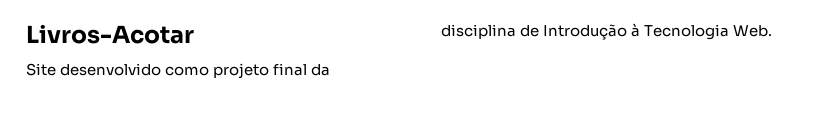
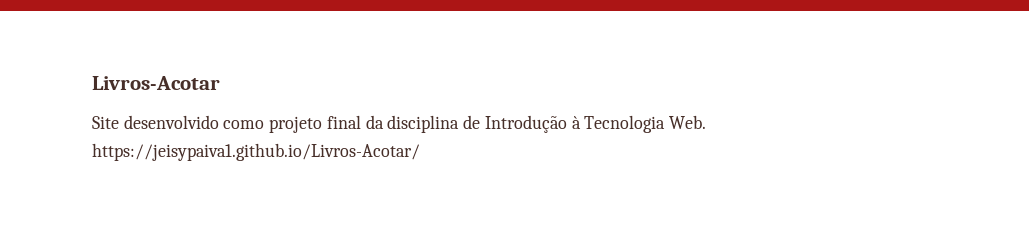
- Site desenvolvido como projeto final da disciplina de Introdução à Tecnologia Web.
+ Site desenvolvido como projeto final da disciplina de Introdução à Tecnologia Web. https://jeisypaiva1.github.io/Livros-Acotar/

